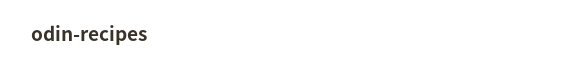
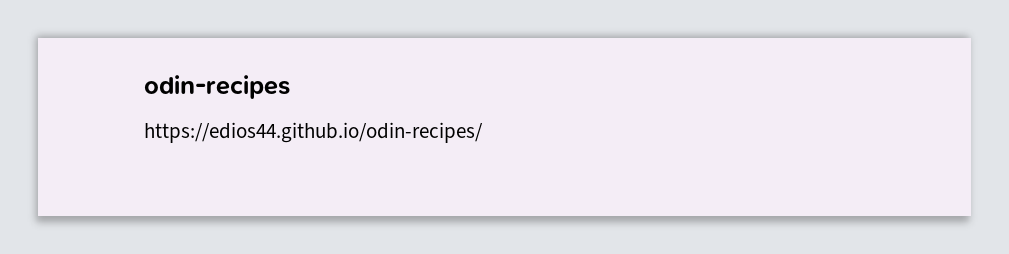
+ https://edios44.github.io/odin-recipes/

